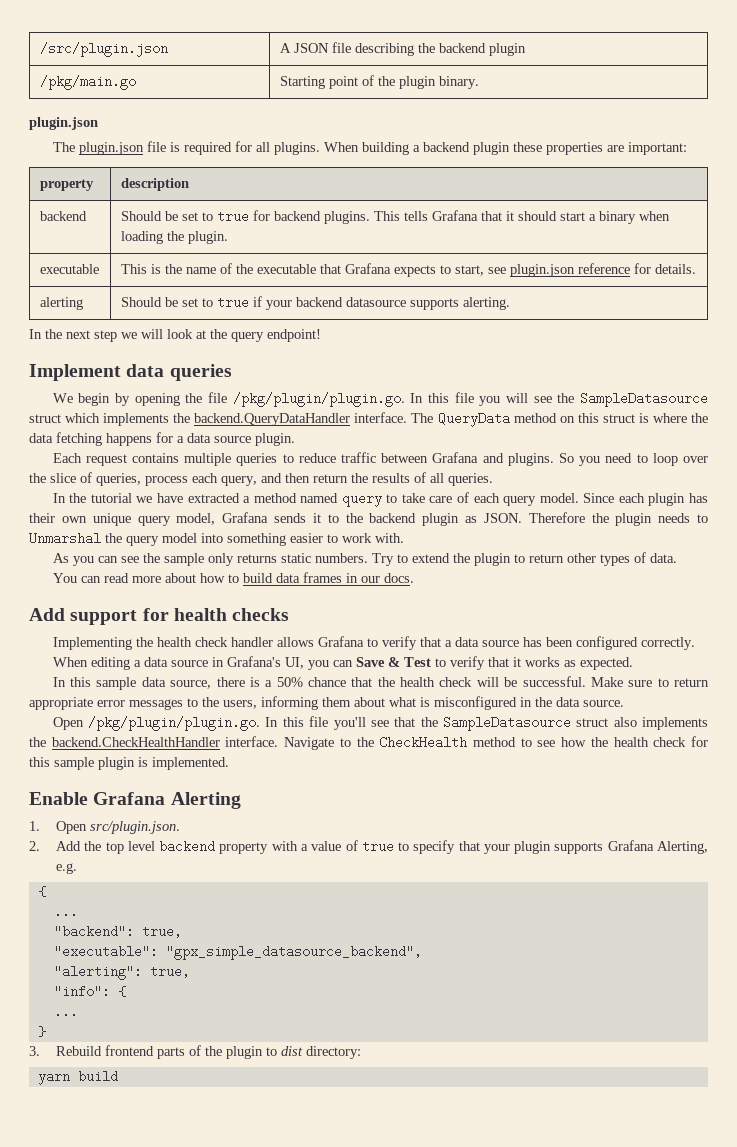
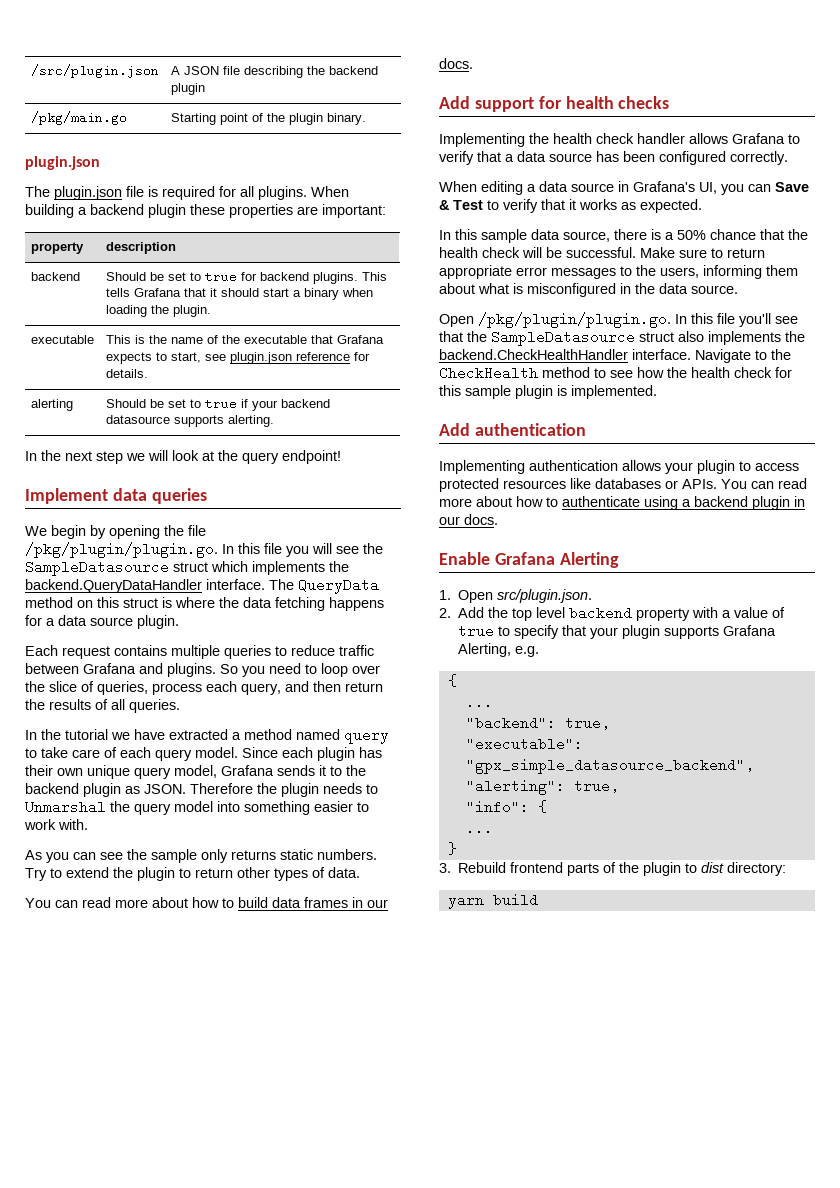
+ Add authentication
+ Implementing authentication allows your plugin to access protected resources like databases or APIs. You can read more about how to authenticate using a backend plugin in our docs.

